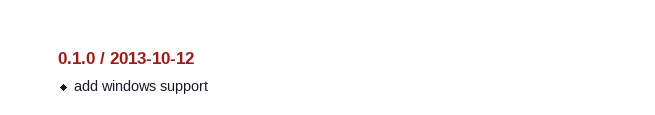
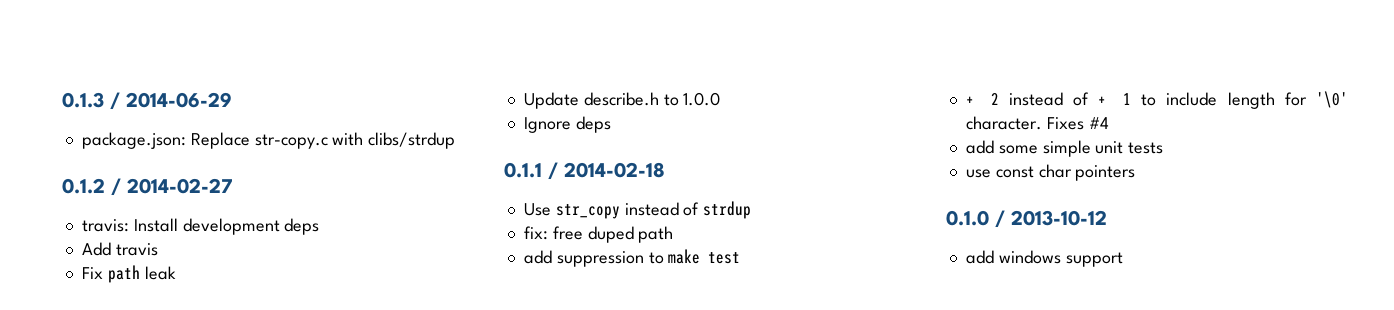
+ 0.1.3 / 2014-06-29
+ package.json: Replace str-copy.c with clibs/strdup
+ 0.1.2 / 2014-02-27
+ travis: Install development deps
+ Add travis
+ Fix path leak
+ Update describe.h to 1.0.0
+ Ignore deps
+ 0.1.1 / 2014-02-18
+ Use str_copy instead of strdup
+ fix: free duped path
+ add suppression to make test
+ + 2 instead of + 1 to include length for '\0' character. Fixes #4
+ add some simple unit tests
+ use const char pointers

